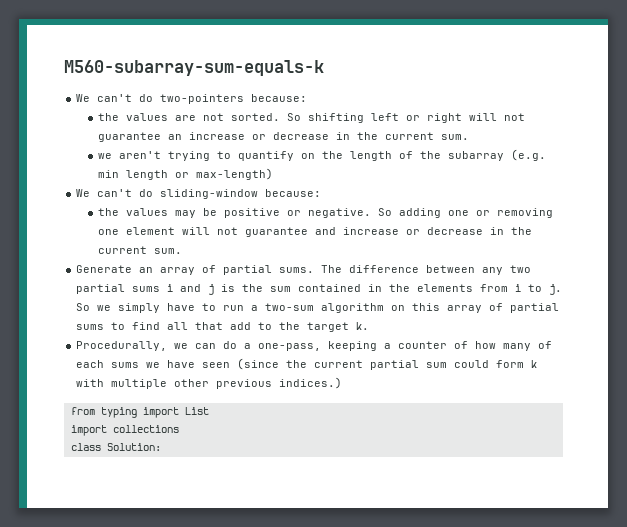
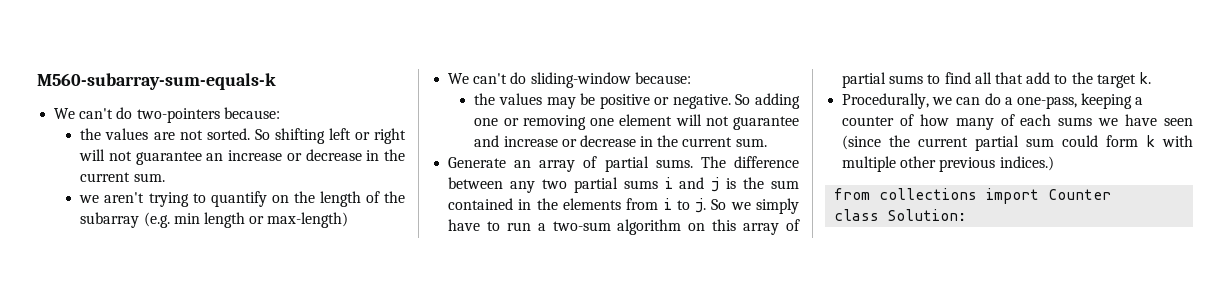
- from typing import List
- import collections
+ from collections import Counter

